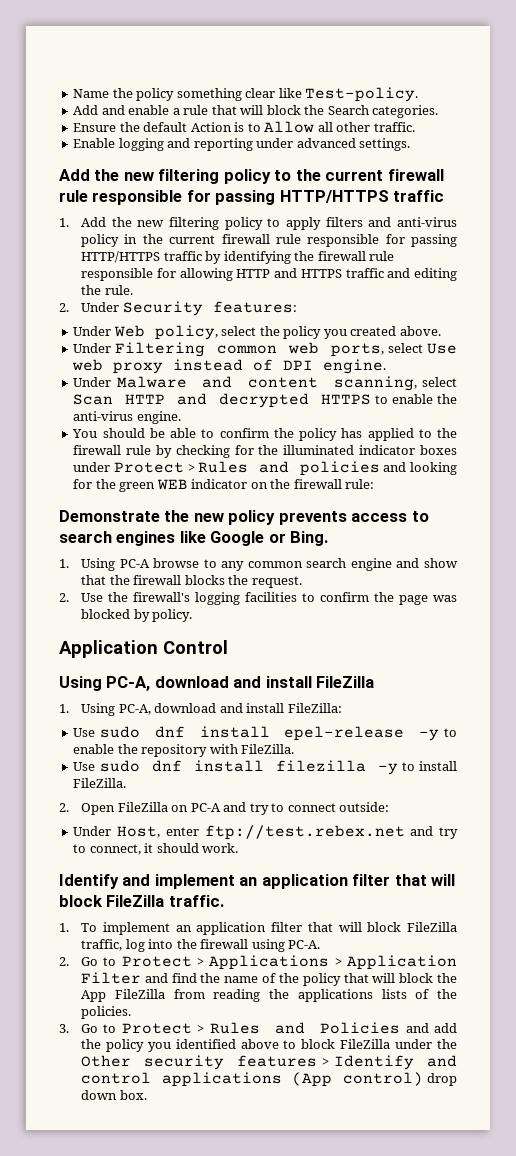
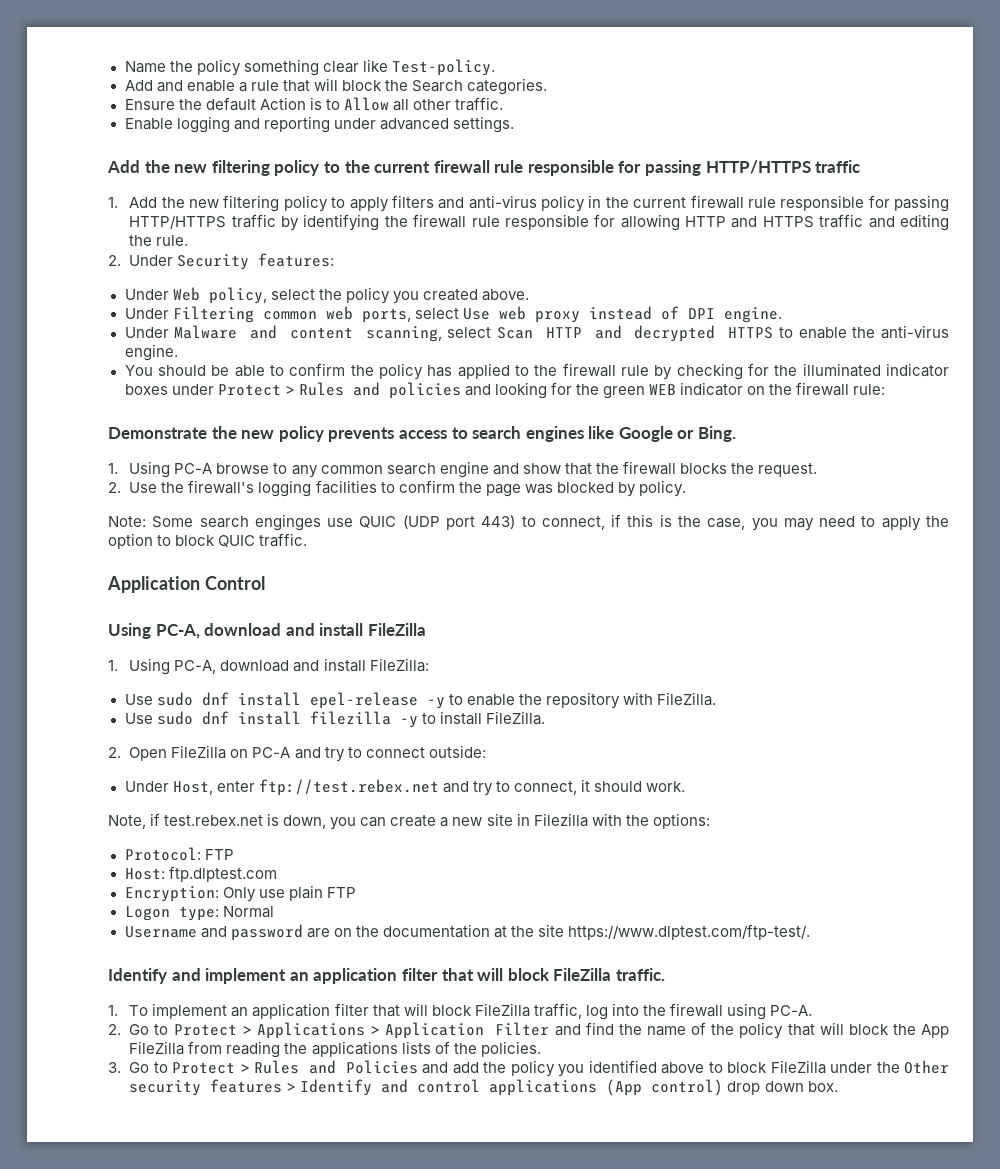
+ Note: Some search enginges use QUIC (UDP port 443) to connect, if this is the case, you may need to apply the option to block QUIC traffic.
+ Note, if test.rebex.net is down, you can create a new site in Filezilla with the options:
+ Protocol: FTP
+ Host: ftp.dlptest.com
+ Encryption: Only use plain FTP
+ Logon type: Normal
+ Username and password are on the documentation at the site https://www.dlptest.com/ftp-test/.

